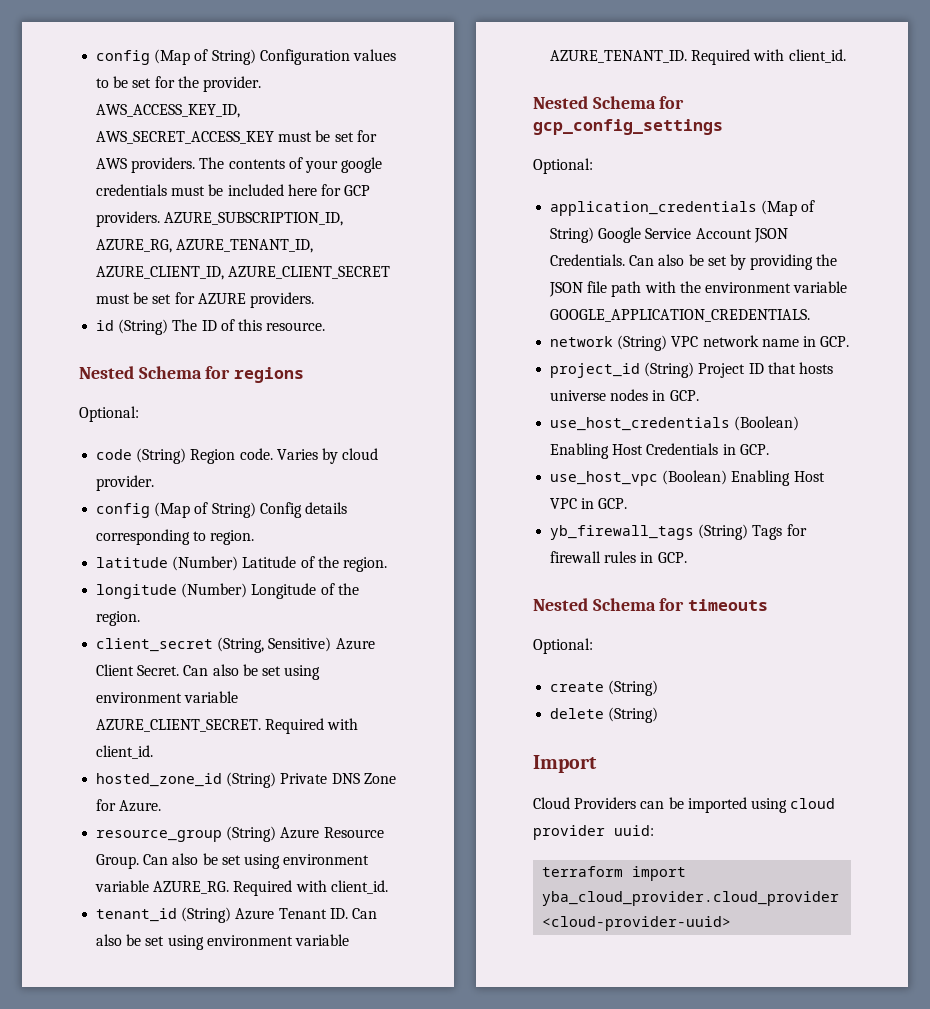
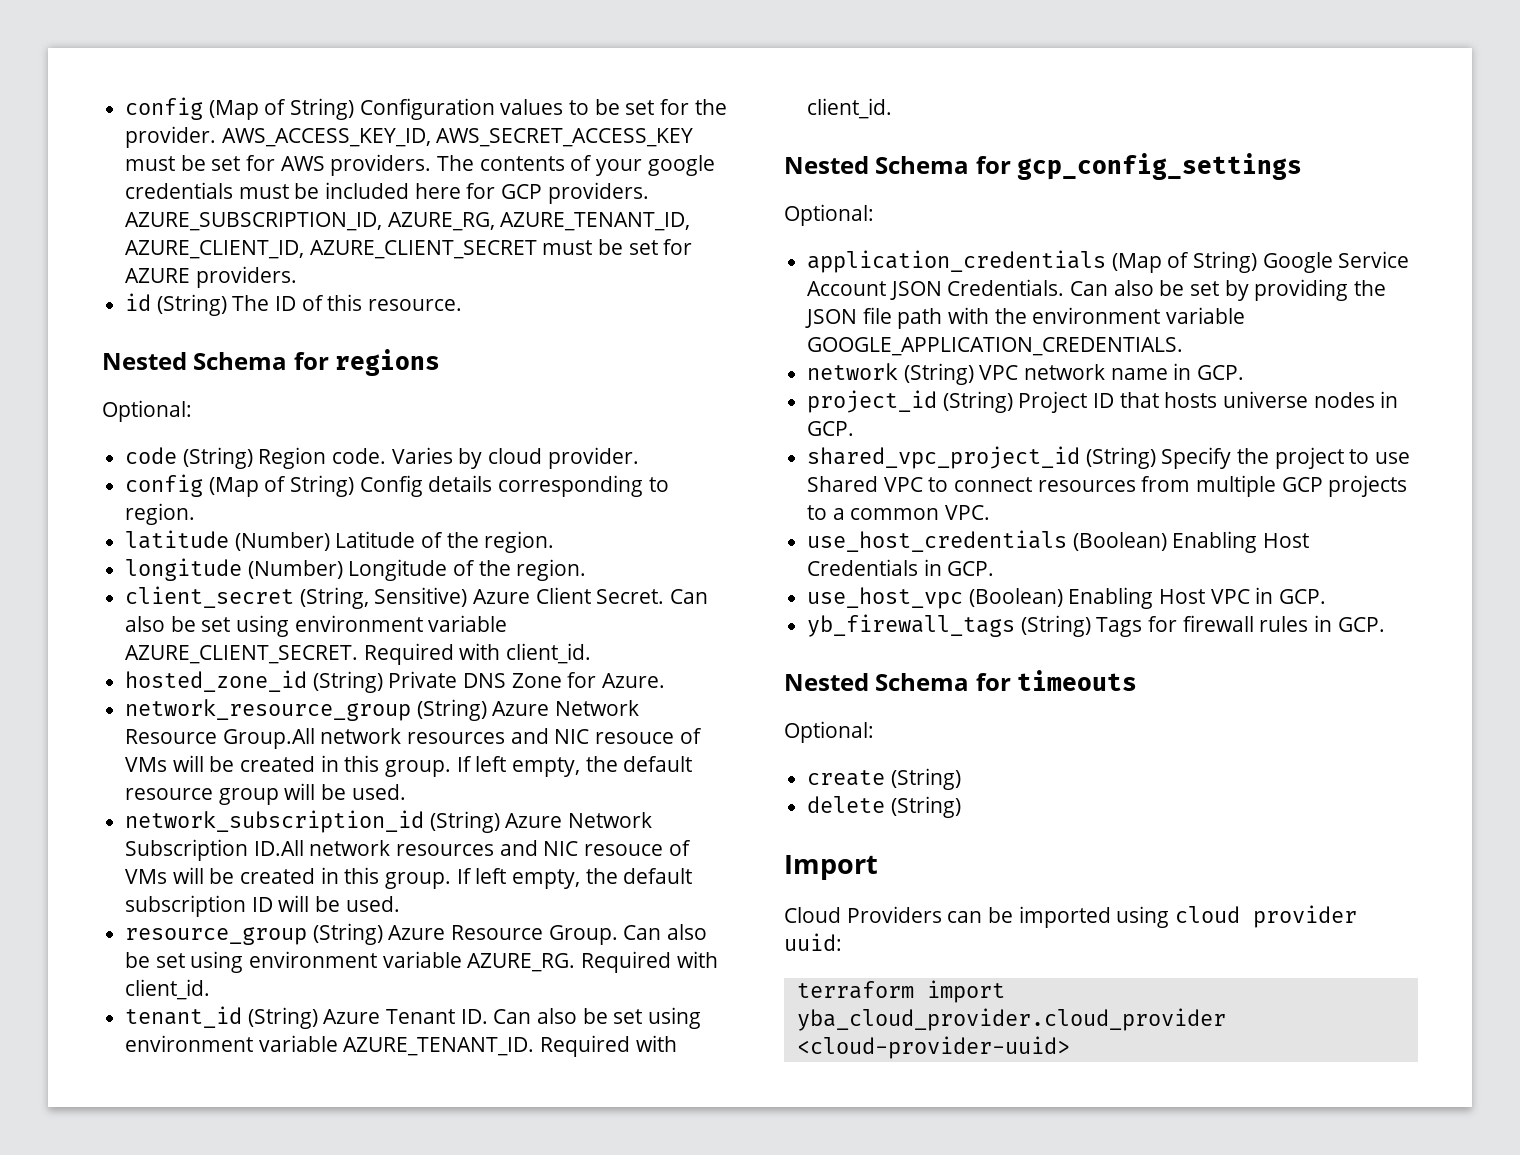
+ network_resource_group (String) Azure Network Resource Group.All network resources and NIC resouce of VMs will be created in this group. If left empty, the default resource group will be used.
+ network_subscription_id (String) Azure Network Subscription ID.All network resources and NIC resouce of VMs will be created in this group. If left empty, the default subscription ID will be used.
+ shared_vpc_project_id (String) Specify the project to use Shared VPC to connect resources from multiple GCP projects to a common VPC.

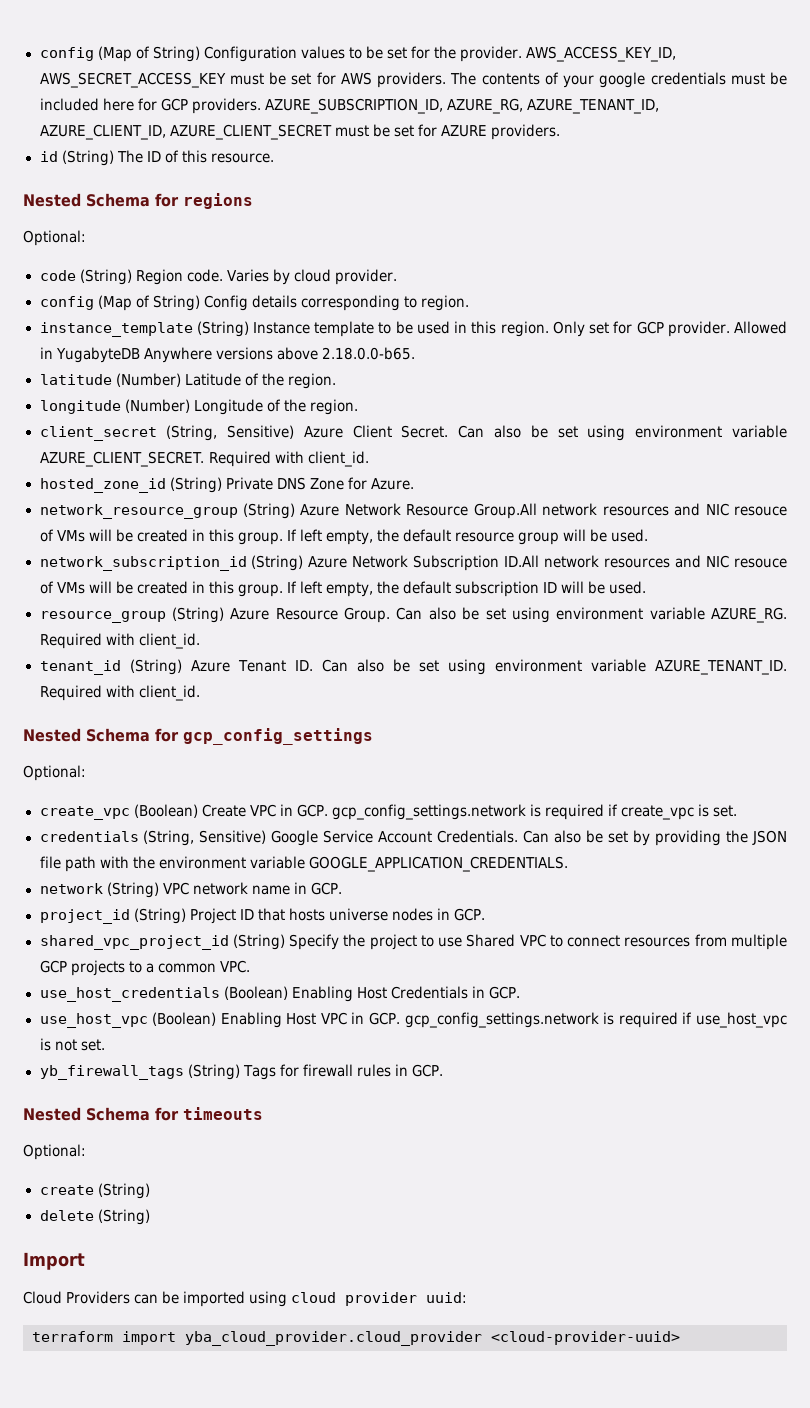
+ instance_template (String) Instance template to be used in this region. Only set for GCP provider. Allowed in YugabyteDB Anywhere versions above 2.18.0.0-b65.
- application_credentials (Map of String) Google Service Account JSON Credentials.
+ create_vpc (Boolean) Create VPC in GCP. gcp_config_settings.network is required if create_vpc is set.
+ credentials (String, Sensitive) Google Service Account Credentials.
- use_host_vpc (Boolean) Enabling Host VPC in GCP.
+ use_host_vpc (Boolean) Enabling Host VPC in GCP. gcp_config_settings.network is required if use_host_vpc is not set.

